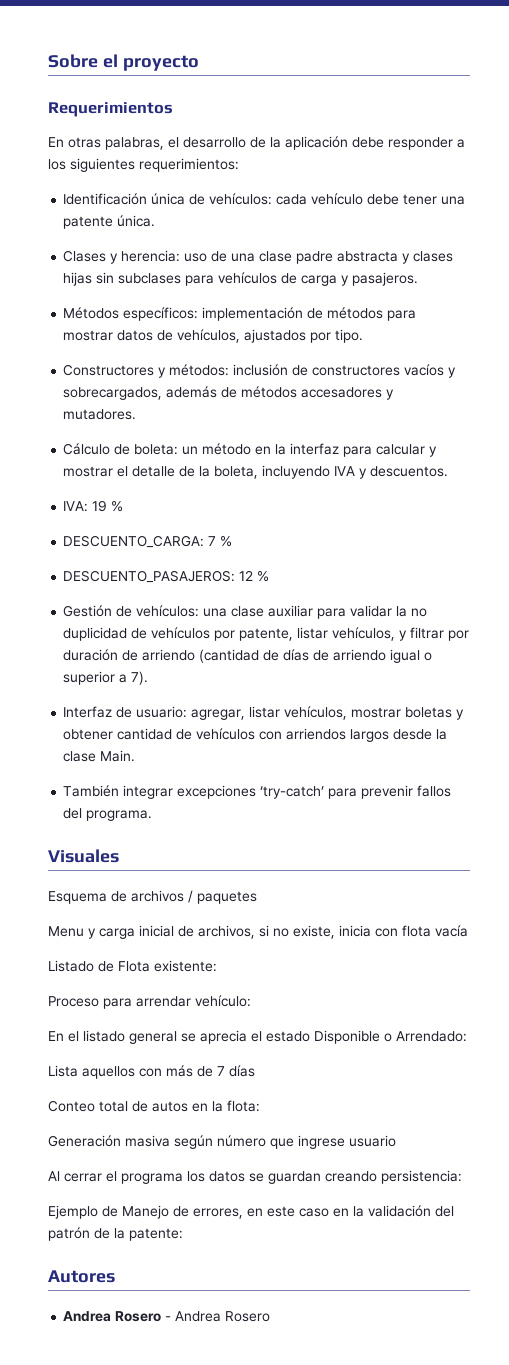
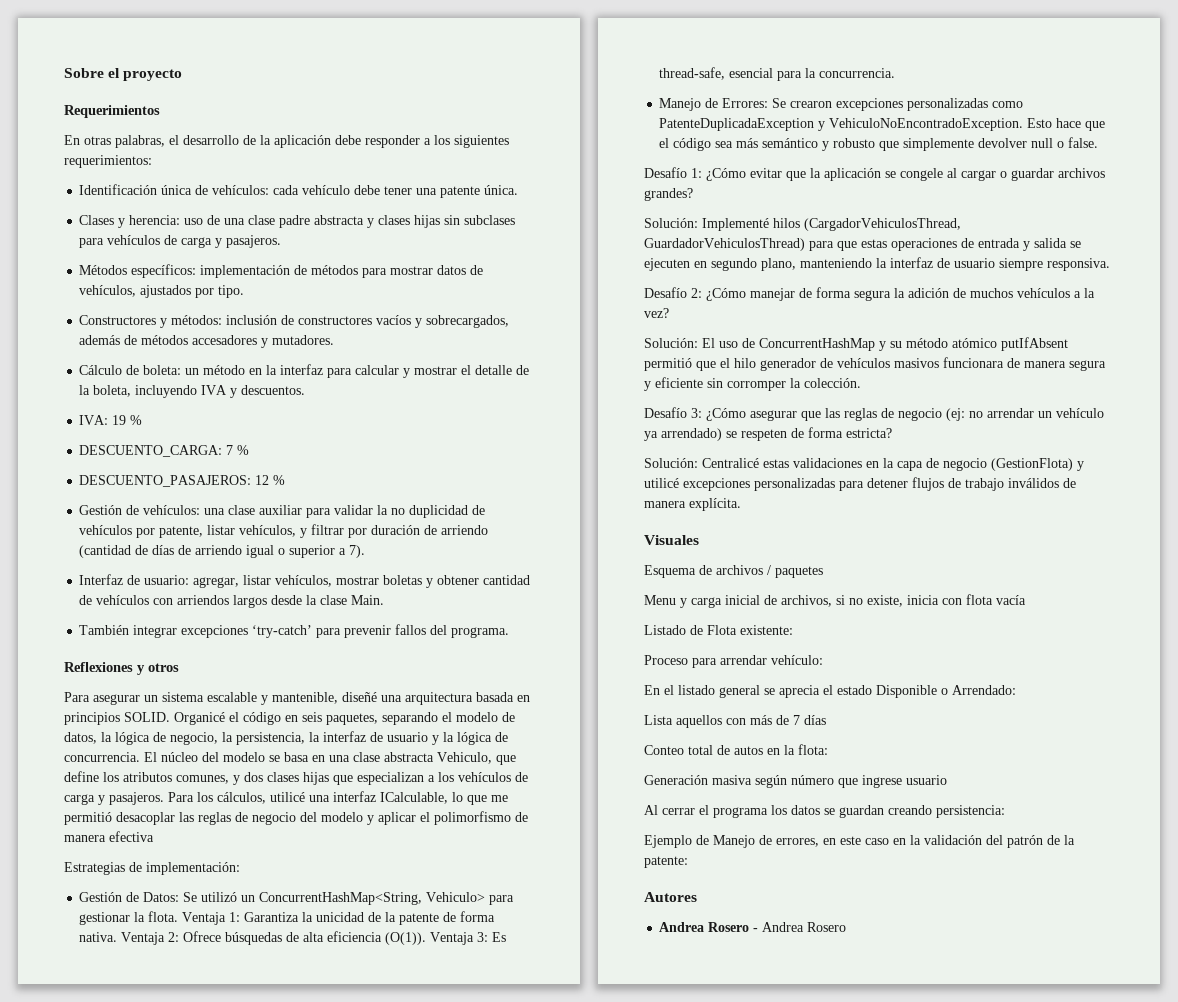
+ Reflexiones y otros
+ Para asegurar un sistema escalable y mantenible, diseñé una arquitectura basada en principios SOLID. Organicé el código en seis paquetes, separando el modelo de datos, la lógica de negocio, la persistencia, la interfaz de usuario y la lógica de concurrencia. El núcleo del modelo se basa en una clase abstracta Vehiculo, que define los atributos comunes, y dos clases hijas que especializan a los vehículos de carga y pasajeros. Para los cálculos, utilicé una interfaz ICalculable, lo que me permitió desacoplar las reglas de negocio del modelo y aplicar el polimorfismo de manera efectiva
+ Estrategias de implementación:
+ Gestión de Datos: Se utilizó un ConcurrentHashMap<String, Vehiculo> para gestionar la flota. Ventaja 1: Garantiza la unicidad de la patente de forma nativa. Ventaja 2: Ofrece búsquedas de alta eficiencia (O(1)). Ventaja 3: Es thread-safe, esencial para la concurrencia.
+ Manejo de Errores: Se crearon excepciones personalizadas como PatenteDuplicadaException y VehiculoNoEncontradoException. Esto hace que el código sea más semántico y robusto que simplemente devolver null o false.
+ Desafío 1: ¿Cómo evitar que la aplicación se congele al cargar o guardar archivos grandes?
+ Solución: Implementé hilos (CargadorVehiculosThread, GuardadorVehiculosThread) para que estas operaciones de entrada y salida se ejecuten en segundo plano, manteniendo la interfaz de usuario siempre responsiva.
+ Desafío 2: ¿Cómo manejar de forma segura la adición de muchos vehículos a la vez?
+ Solución: El uso de ConcurrentHashMap y su método atómico putIfAbsent permitió que el hilo generador de vehículos masivos funcionara de manera segura y eficiente sin corromper la colección.
+ Desafío 3: ¿Cómo asegurar que las reglas de negocio (ej: no arrendar un vehículo ya arrendado) se respeten de forma estricta?
+ Solución: Centralicé estas validaciones en la capa de negocio (GestionFlota) y utilicé excepciones personalizadas para detener flujos de trabajo inválidos de manera explícita.

